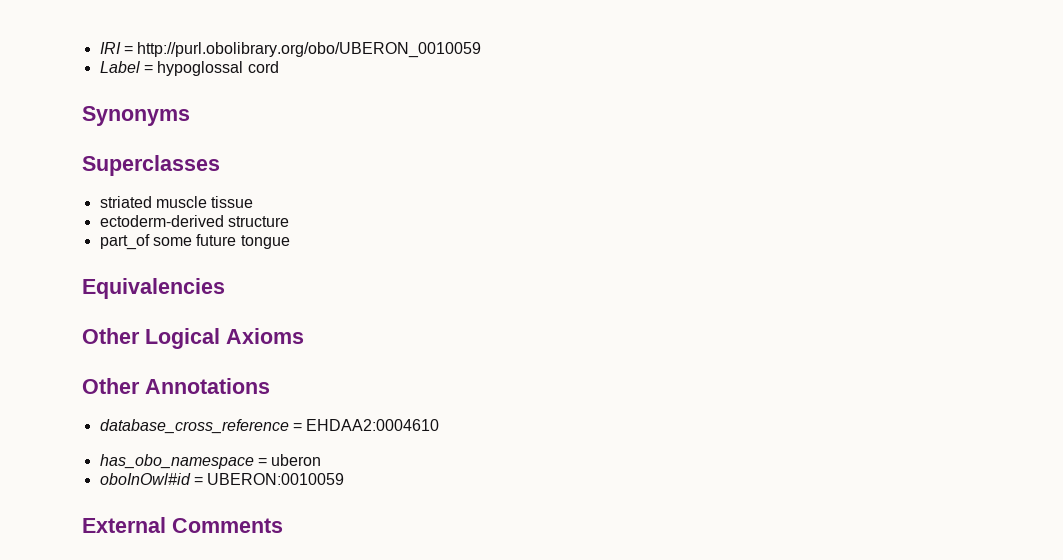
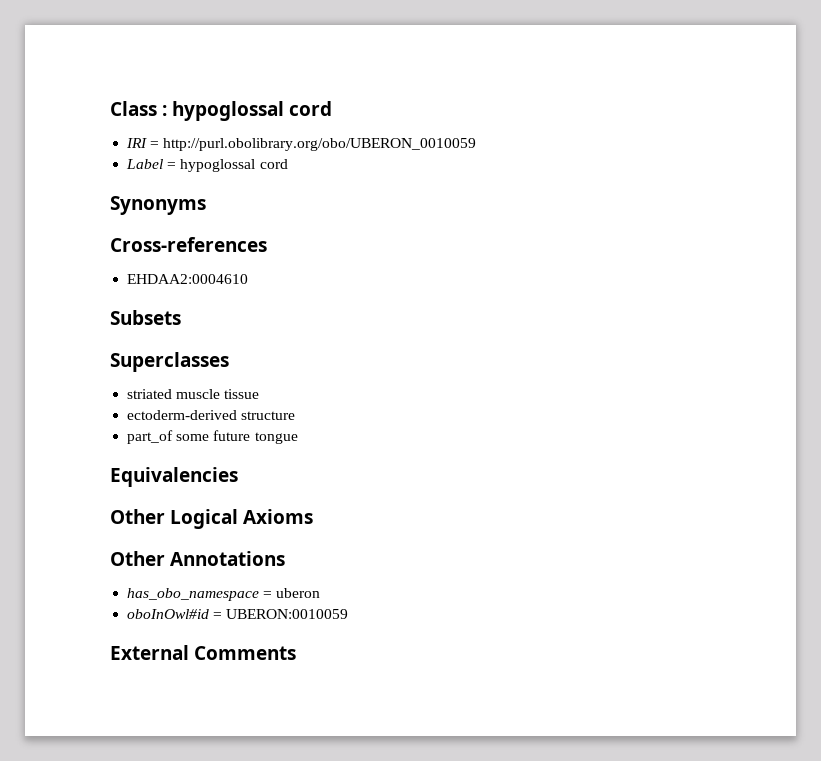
+ Class : hypoglossal cord
+ Cross-references
+ EHDAA2:0004610
+ Subsets
- database_cross_reference = EHDAA2:0004610

